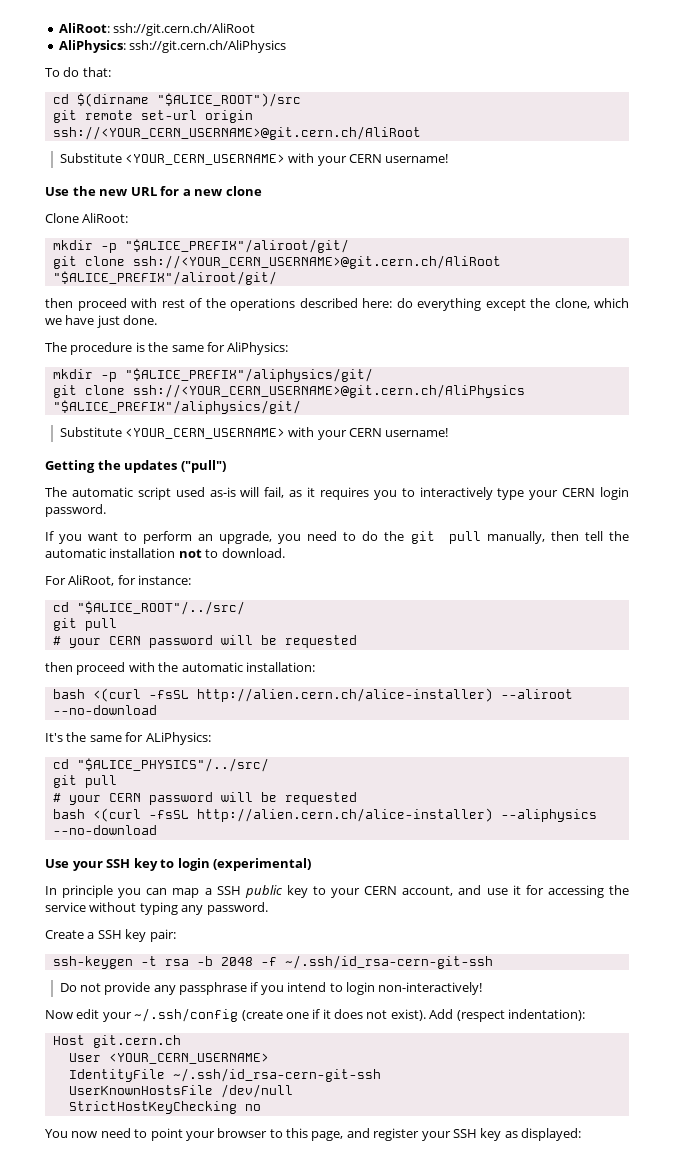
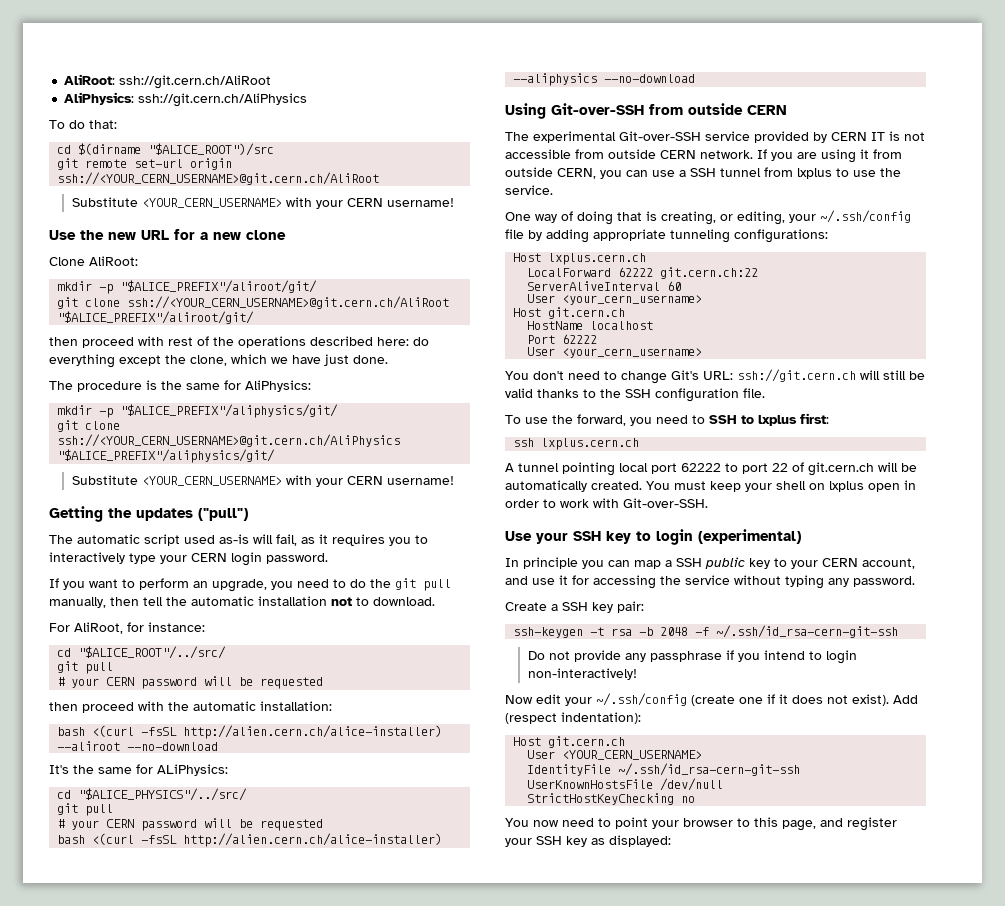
+ Using Git-over-SSH from outside CERN
+ The experimental Git-over-SSH service provided by CERN IT is not accessible from outside CERN network. If you are using it from outside CERN, you can use a SSH tunnel from lxplus to use the service.
+ One way of doing that is creating, or editing, your ~/.ssh/config file by adding appropriate tunneling configurations:
+ Host lxplus.cern.ch
+ LocalForward 62222 git.cern.ch:22
+ ServerAliveInterval 60
+ User <your_cern_username>
+ Host git.cern.ch
+ HostName localhost
+ Port 62222
+ User <your_cern_username>
+ You don't need to change Git's URL: ssh://git.cern.ch will still be valid thanks to the SSH configuration file.
+ To use the forward, you need to SSH to lxplus first:
+ ssh lxplus.cern.ch
+ A tunnel pointing local port 62222 to port 22 of git.cern.ch will be automatically created. You must keep your shell on lxplus open in order to work with Git-over-SSH.

